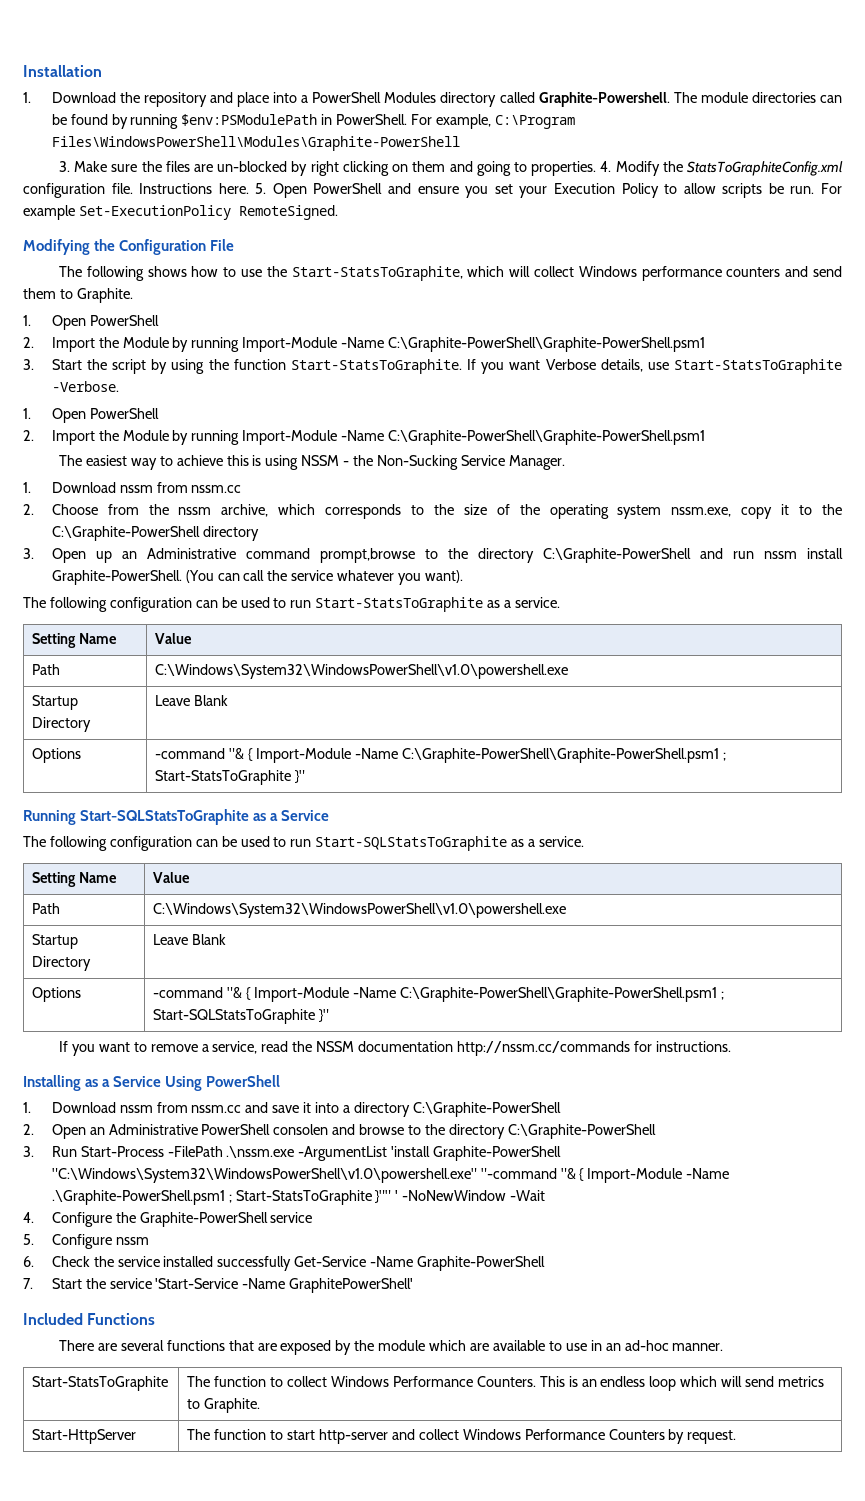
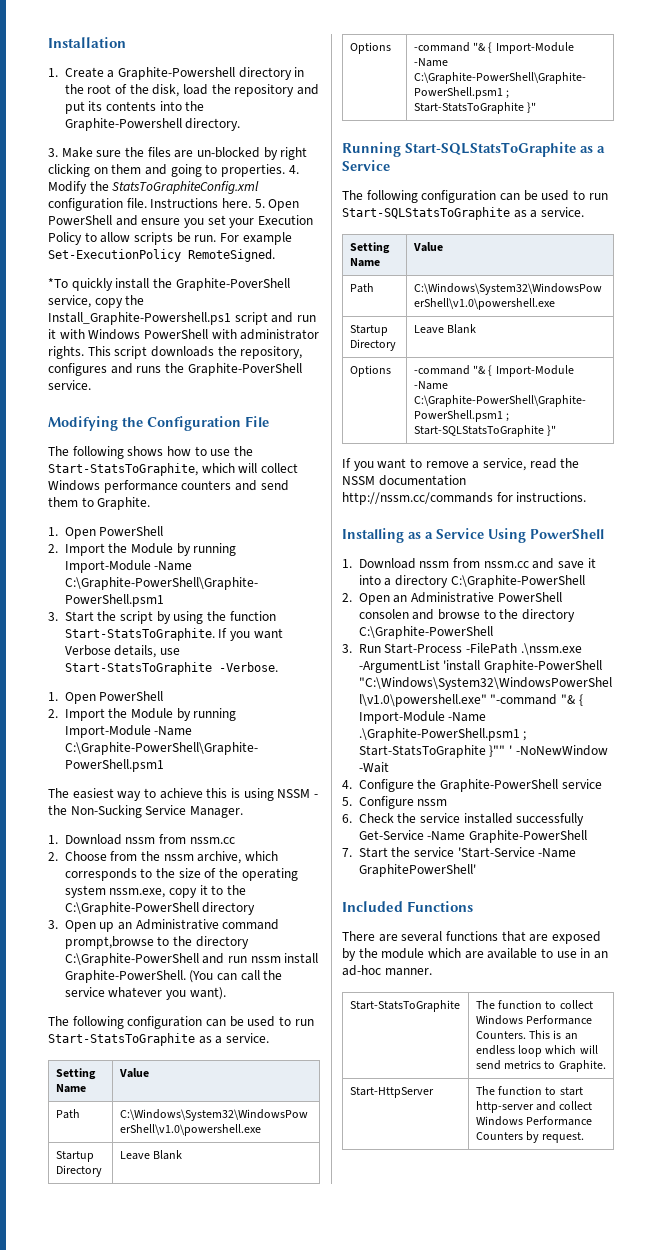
- 1. Download the repository and place into a PowerShell Modules directory called Graphite-Powershell. The module directories can be found by running $env:PSModulePath in PowerShell. For example, C:\Program Files\WindowsPowerShell\Modules\Graphite-PowerShell
+ 1. Create a Graphite-Powershell directory in the root of the disk, load the repository and put its contents into the Graphite-Powershell directory.
+ *To quickly install the Graphite-PoverShell service, copy the Install_Graphite-Powershell.ps1 script and run it with Windows PowerShell with administrator rights. This script downloads the repository, configures and runs the Graphite-PoverShell service.

